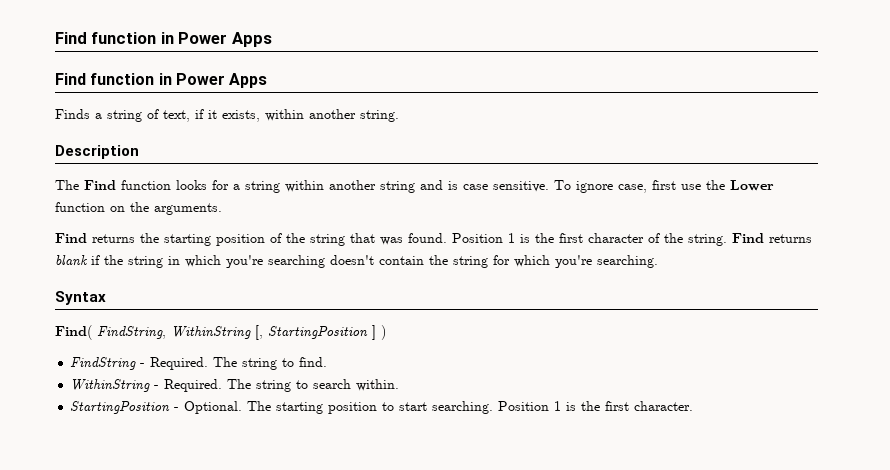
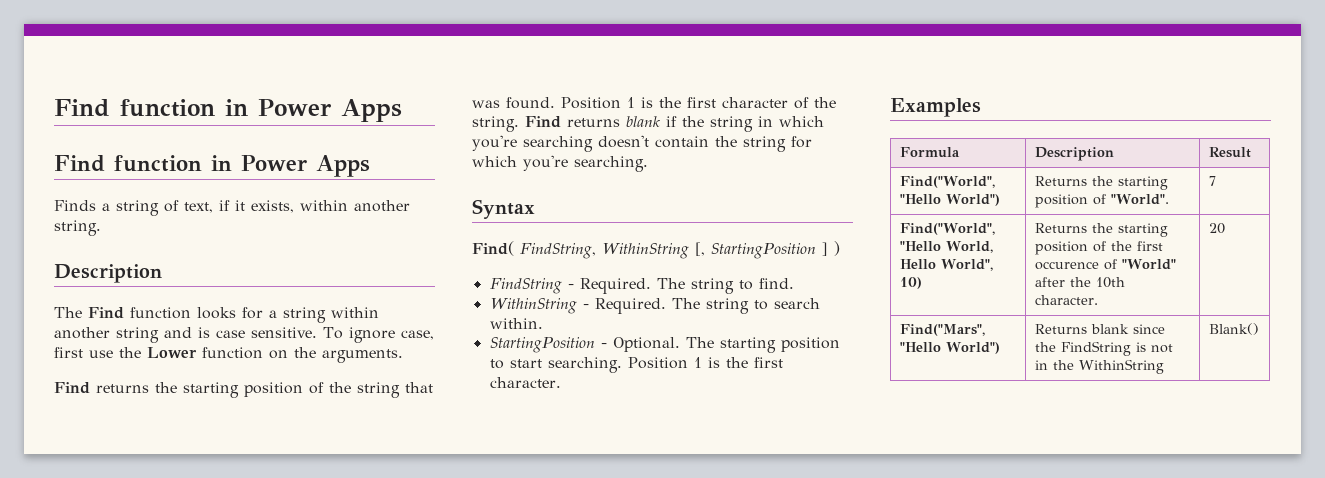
+ Examples
+ Formula | Description | Result
+ Find("World", "Hello World") | Returns the starting position of "World". | 7
+ Find("World", "Hello World, Hello World", 10) | Returns the starting position of the first occurence of "World" after the 10th character. | 20
+ Find("Mars", "Hello World") | Returns blank since the FindString is not in the WithinString | Blank()

